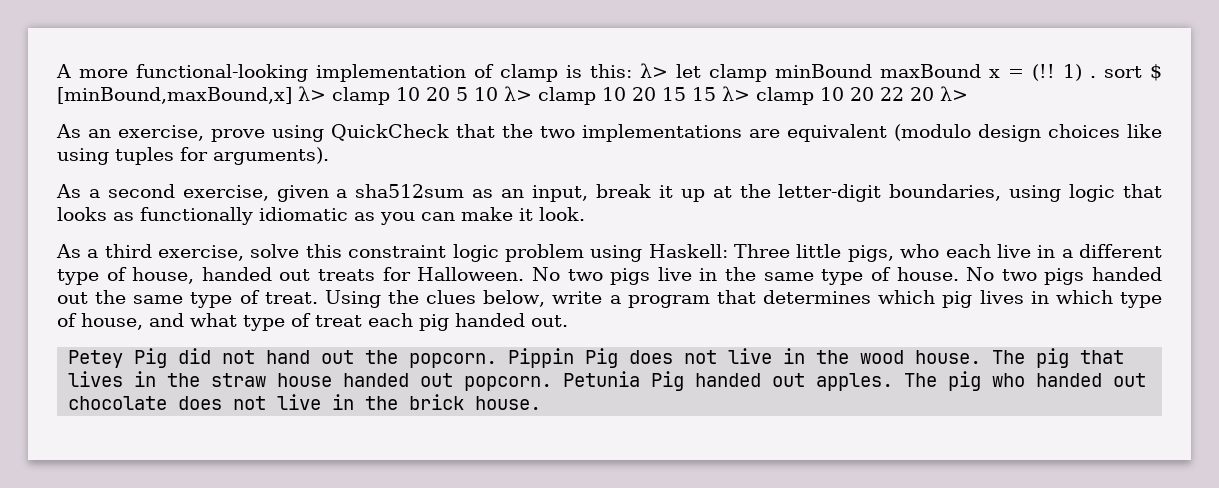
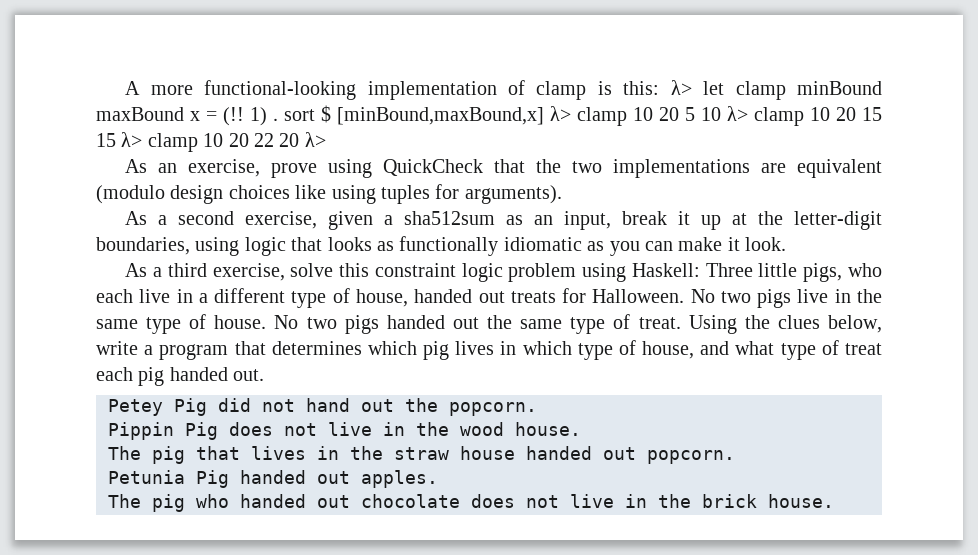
- Petey Pig did not hand out the popcorn. Pippin Pig does not live in the wood house. The pig that lives in the straw house handed out popcorn. Petunia Pig handed out apples. The pig who handed out chocolate does not live in the brick house.
+ Petey Pig did not hand out the popcorn.
+ Pippin Pig does not live in the wood house.
+ The pig that lives in the straw house handed out popcorn.
+ Petunia Pig handed out apples.
+ The pig who handed out chocolate does not live in the brick house.

